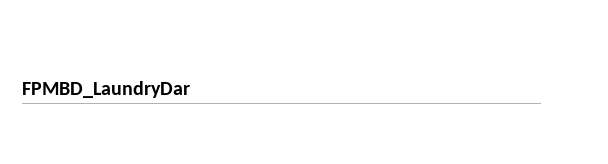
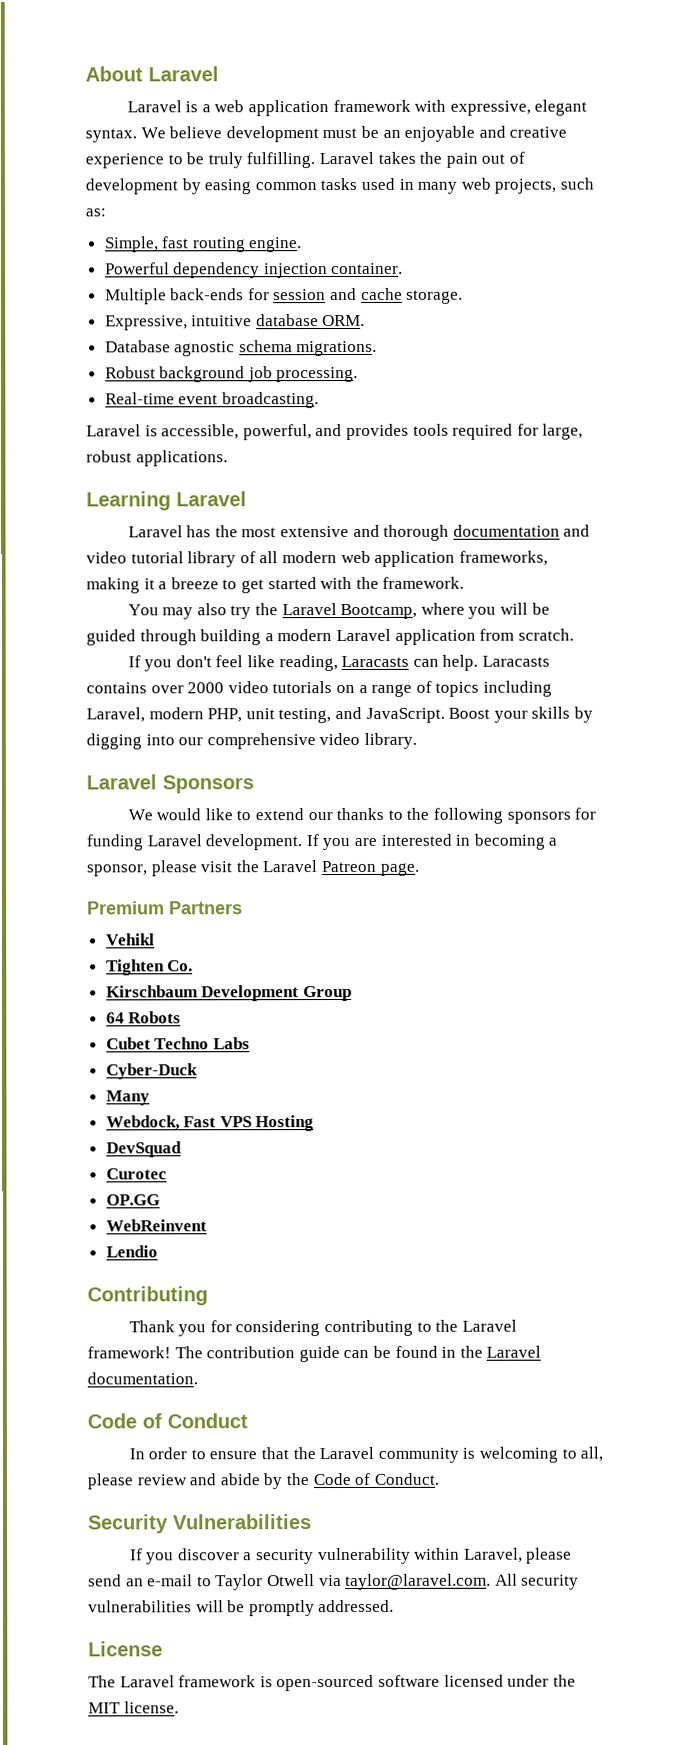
- FPMBD_LaundryDar
+ About Laravel
+ Laravel is a web application framework with expressive, elegant syntax. We believe development must be an enjoyable and creative experience to be truly fulfilling. Laravel takes the pain out of development by easing common tasks used in many web projects, such as:
+ Simple, fast routing engine.
+ Powerful dependency injection container.
+ Multiple back-ends for session and cache storage.
+ Expressive, intuitive database ORM.
+ Database agnostic schema migrations.
+ Robust background job processing.
+ Real-time event broadcasting.
+ Laravel is accessible, powerful, and provides tools required for large, robust applications.
+ Learning Laravel
+ Laravel has the most extensive and thorough documentation and video tutorial library of all modern web application frameworks, making it a breeze to get started with the framework.
+ You may also try the Laravel Bootcamp, where you will be guided through building a modern Laravel application from scratch.
+ If you don't feel like reading, Laracasts can help. Laracasts contains over 2000 video tutorials on a range of topics including Laravel, modern PHP, unit testing, and JavaScript. Boost your skills by digging into our comprehensive video library.
+ Laravel Sponsors
+ We would like to extend our thanks to the following sponsors for funding Laravel development. If you are interested in becoming a sponsor, please visit the Laravel Patreon page.
+ Premium Partners
+ Vehikl
+ Tighten Co.
+ Kirschbaum Development Group
+ 64 Robots
+ Cubet Techno Labs
+ Cyber-Duck
+ Many
+ Webdock, Fast VPS Hosting
+ DevSquad
+ Curotec
+ OP.GG
+ WebReinvent
+ Lendio
+ Contributing
+ Thank you for considering contributing to the Laravel framework! The contribution guide can be found in the Laravel documentation.
+ Code of Conduct
+ In order to ensure that the Laravel community is welcoming to all, please review and abide by the Code of Conduct.
+ Security Vulnerabilities
+ If you discover a security vulnerability within Laravel, please send an e-mail to Taylor Otwell via taylor@laravel.com. All security vulnerabilities will be promptly addressed.
+ License
+ The Laravel framework is open-sourced software licensed under the MIT license.

